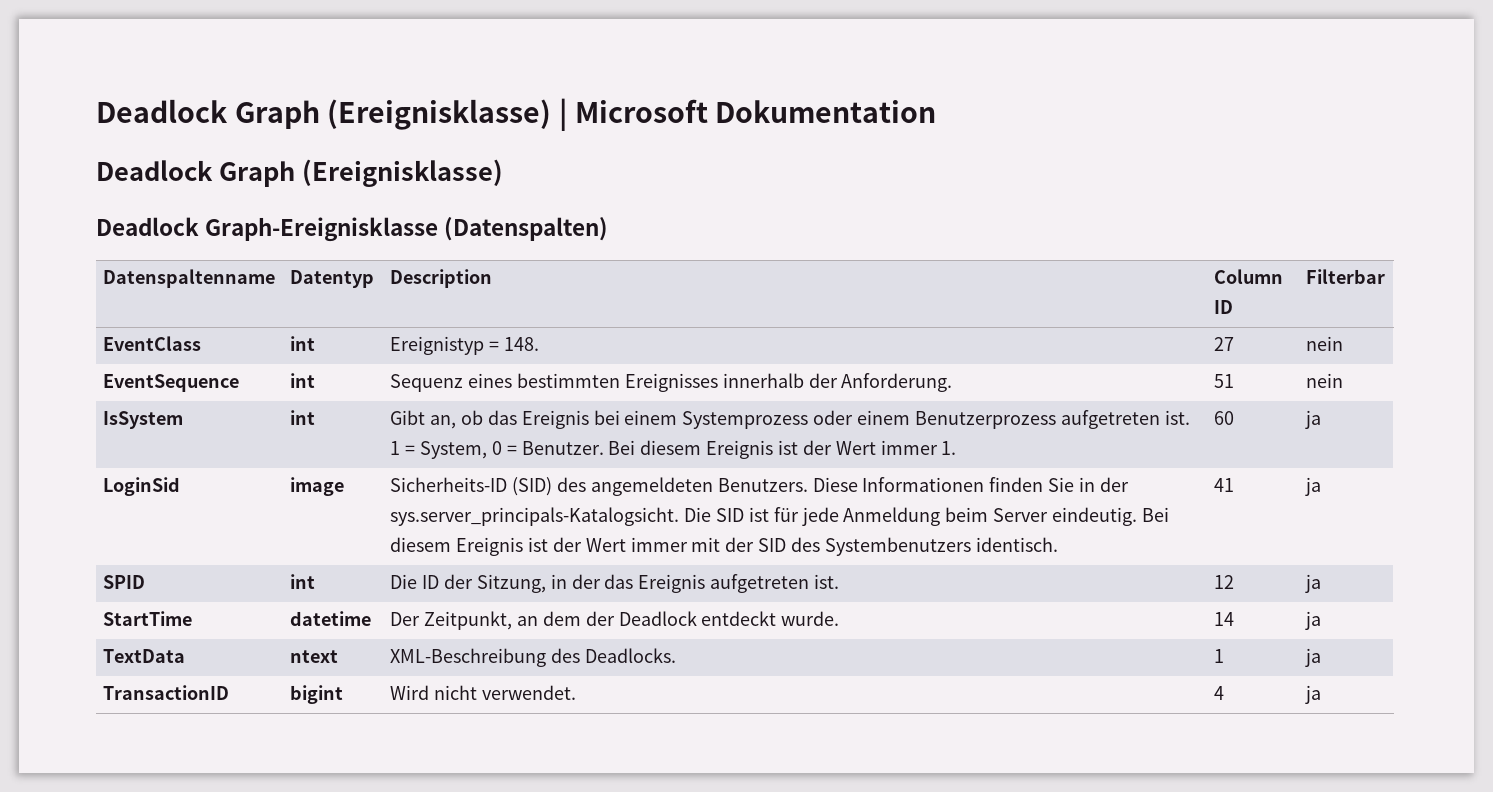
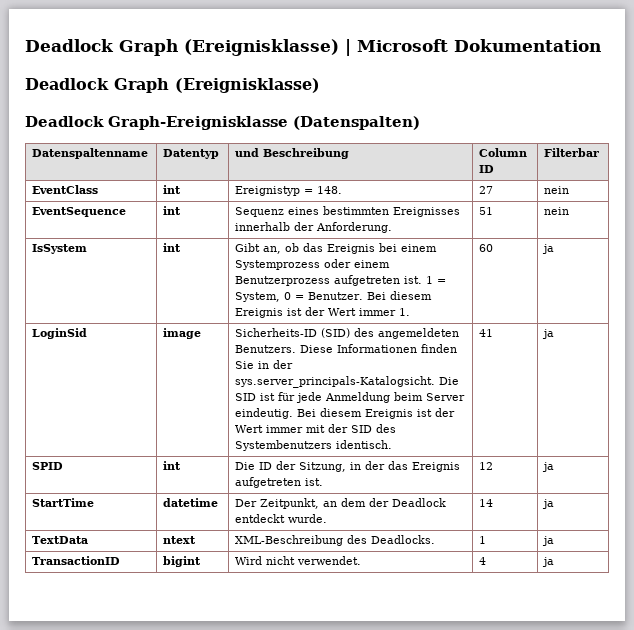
- Datenspaltenname | Datentyp | Description | Column ID | Filterbar
+ Datenspaltenname | Datentyp | und Beschreibung | Column ID | Filterbar

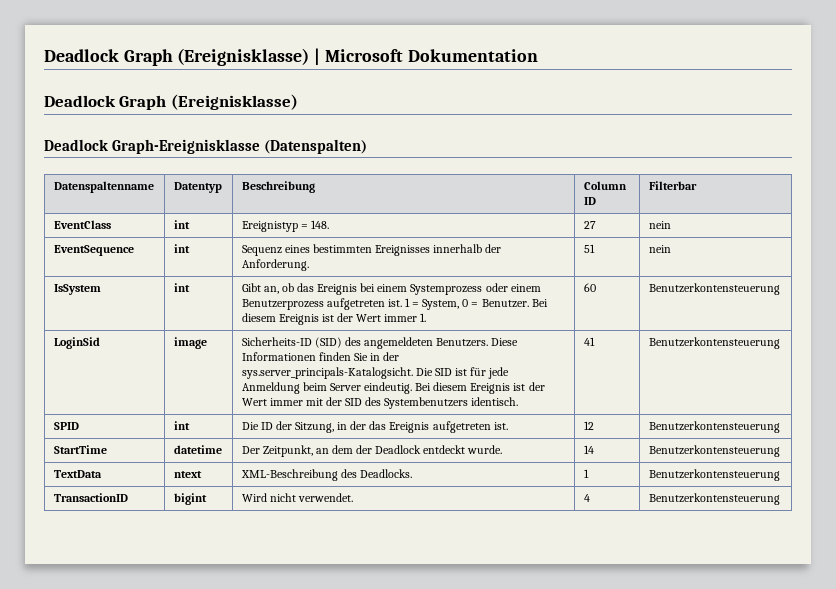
- Datenspaltenname | Datentyp | und Beschreibung | Column ID | Filterbar
+ Datenspaltenname | Datentyp | Beschreibung | Column ID | Filterbar
- IsSystem | int | Gibt an, ob das Ereignis bei einem Systemprozess oder einem Benutzerprozess aufgetreten ist. 1 = System, 0 = Benutzer. Bei diesem Ereignis ist der Wert immer 1. | 60 | ja
+ IsSystem | int | Gibt an, ob das Ereignis bei einem Systemprozess oder einem Benutzerprozess aufgetreten ist. 1 = System, 0 = Benutzer. Bei diesem Ereignis ist der Wert immer 1. | 60 | Benutzerkontensteuerung
- LoginSid | image | Sicherheits-ID (SID) des angemeldeten Benutzers. Diese Informationen finden Sie in der sys.server_principals-Katalogsicht. Die SID ist für jede Anmeldung beim Server eindeutig. Bei diesem Ereignis ist der Wert immer mit der SID des Systembenutzers identisch. | 41 | ja
+ LoginSid | image | Sicherheits-ID (SID) des angemeldeten Benutzers. Diese Informationen finden Sie in der sys.server_principals-Katalogsicht. Die SID ist für jede Anmeldung beim Server eindeutig. Bei diesem Ereignis ist der Wert immer mit der SID des Systembenutzers identisch. | 41 | Benutzerkontensteuerung
- SPID | int | Die ID der Sitzung, in der das Ereignis aufgetreten ist. | 12 | ja
+ SPID | int | Die ID der Sitzung, in der das Ereignis aufgetreten ist. | 12 | Benutzerkontensteuerung
- StartTime | datetime | Der Zeitpunkt, an dem der Deadlock entdeckt wurde. | 14 | ja
+ StartTime | datetime | Der Zeitpunkt, an dem der Deadlock entdeckt wurde. | 14 | Benutzerkontensteuerung
- TextData | ntext | XML-Beschreibung des Deadlocks. | 1 | ja
+ TextData | ntext | XML-Beschreibung des Deadlocks. | 1 | Benutzerkontensteuerung
- TransactionID | bigint | Wird nicht verwendet. | 4 | ja
+ TransactionID | bigint | Wird nicht verwendet. | 4 | Benutzerkontensteuerung

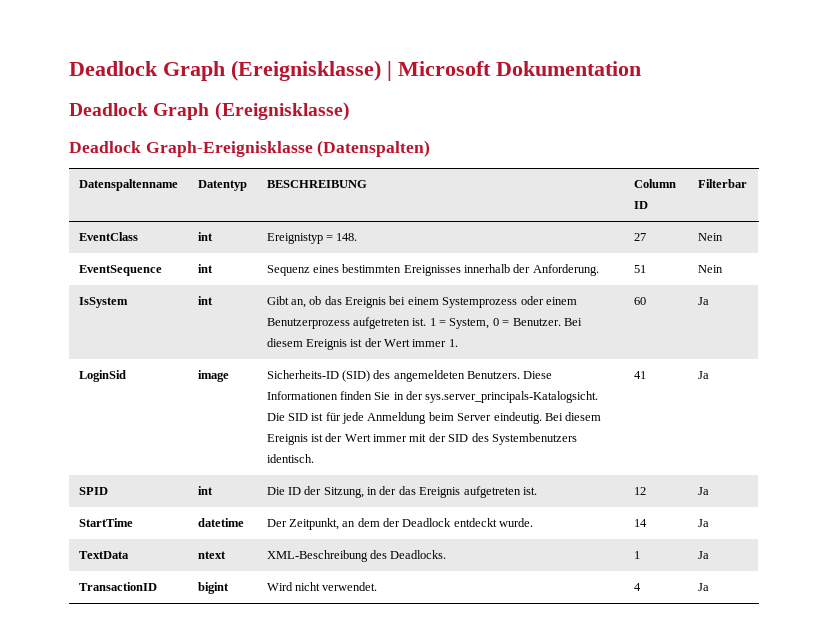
- Datenspaltenname | Datentyp | Beschreibung | Column ID | Filterbar
+ Datenspaltenname | Datentyp | BESCHREIBUNG | Column ID | Filterbar
- EventClass | int | Ereignistyp = 148. | 27 | nein
+ EventClass | int | Ereignistyp = 148. | 27 | Nein
- EventSequence | int | Sequenz eines bestimmten Ereignisses innerhalb der Anforderung. | 51 | nein
+ EventSequence | int | Sequenz eines bestimmten Ereignisses innerhalb der Anforderung. | 51 | Nein
- IsSystem | int | Gibt an, ob das Ereignis bei einem Systemprozess oder einem Benutzerprozess aufgetreten ist. 1 = System, 0 = Benutzer. Bei diesem Ereignis ist der Wert immer 1. | 60 | Benutzerkontensteuerung
+ IsSystem | int | Gibt an, ob das Ereignis bei einem Systemprozess oder einem Benutzerprozess aufgetreten ist. 1 = System, 0 = Benutzer. Bei diesem Ereignis ist der Wert immer 1. | 60 | Ja
- LoginSid | image | Sicherheits-ID (SID) des angemeldeten Benutzers. Diese Informationen finden Sie in der sys.server_principals-Katalogsicht. Die SID ist für jede Anmeldung beim Server eindeutig. Bei diesem Ereignis ist der Wert immer mit der SID des Systembenutzers identisch. | 41 | Benutzerkontensteuerung
+ LoginSid | image | Sicherheits-ID (SID) des angemeldeten Benutzers. Diese Informationen finden Sie in der sys.server_principals-Katalogsicht. Die SID ist für jede Anmeldung beim Server eindeutig. Bei diesem Ereignis ist der Wert immer mit der SID des Systembenutzers identisch. | 41 | Ja
- SPID | int | Die ID der Sitzung, in der das Ereignis aufgetreten ist. | 12 | Benutzerkontensteuerung
+ SPID | int | Die ID der Sitzung, in der das Ereignis aufgetreten ist. | 12 | Ja
- StartTime | datetime | Der Zeitpunkt, an dem der Deadlock entdeckt wurde. | 14 | Benutzerkontensteuerung
+ StartTime | datetime | Der Zeitpunkt, an dem der Deadlock entdeckt wurde. | 14 | Ja
- TextData | ntext | XML-Beschreibung des Deadlocks. | 1 | Benutzerkontensteuerung
+ TextData | ntext | XML-Beschreibung des Deadlocks. | 1 | Ja
- TransactionID | bigint | Wird nicht verwendet. | 4 | Benutzerkontensteuerung
+ TransactionID | bigint | Wird nicht verwendet. | 4 | Ja

